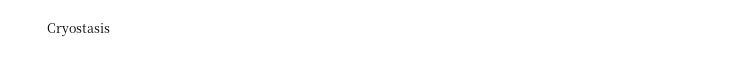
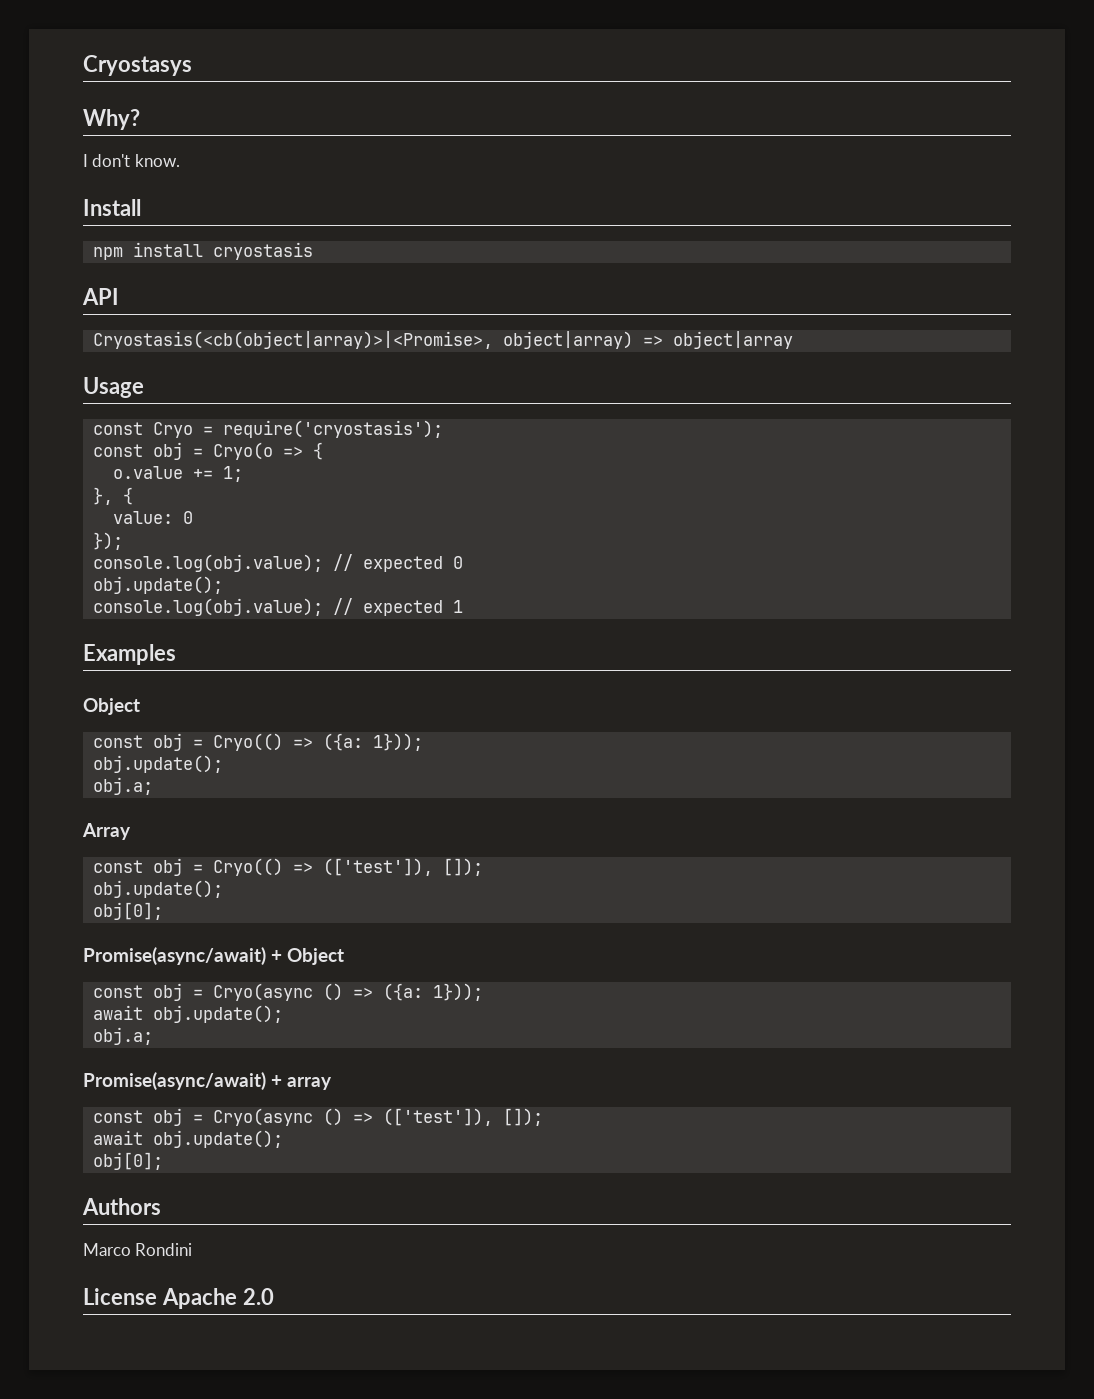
- Cryostasis
+ Cryostasys
+ Why?
+ I don't know.
+ Install
+ npm install cryostasis
+ API
+ Cryostasis(<cb(object|array)>|<Promise>, object|array) => object|array
+ Usage
+ const Cryo = require('cryostasis');
+ const obj = Cryo(o => {
+ o.value += 1;
+ }, {
+ value: 0
+ });
+ console.log(obj.value); // expected 0
+ obj.update();
+ console.log(obj.value); // expected 1
+ Examples
+ Object
+ const obj = Cryo(() => ({a: 1}));
+ obj.update();
+ obj.a;
+ Array
+ const obj = Cryo(() => (['test']), []);
+ obj.update();
+ obj[0];
+ Promise(async/await) + Object
+ const obj = Cryo(async () => ({a: 1}));
+ await obj.update();
+ obj.a;
+ Promise(async/await) + array
+ const obj = Cryo(async () => (['test']), []);
+ await obj.update();
+ obj[0];
+ Authors
+ Marco Rondini
+ License Apache 2.0

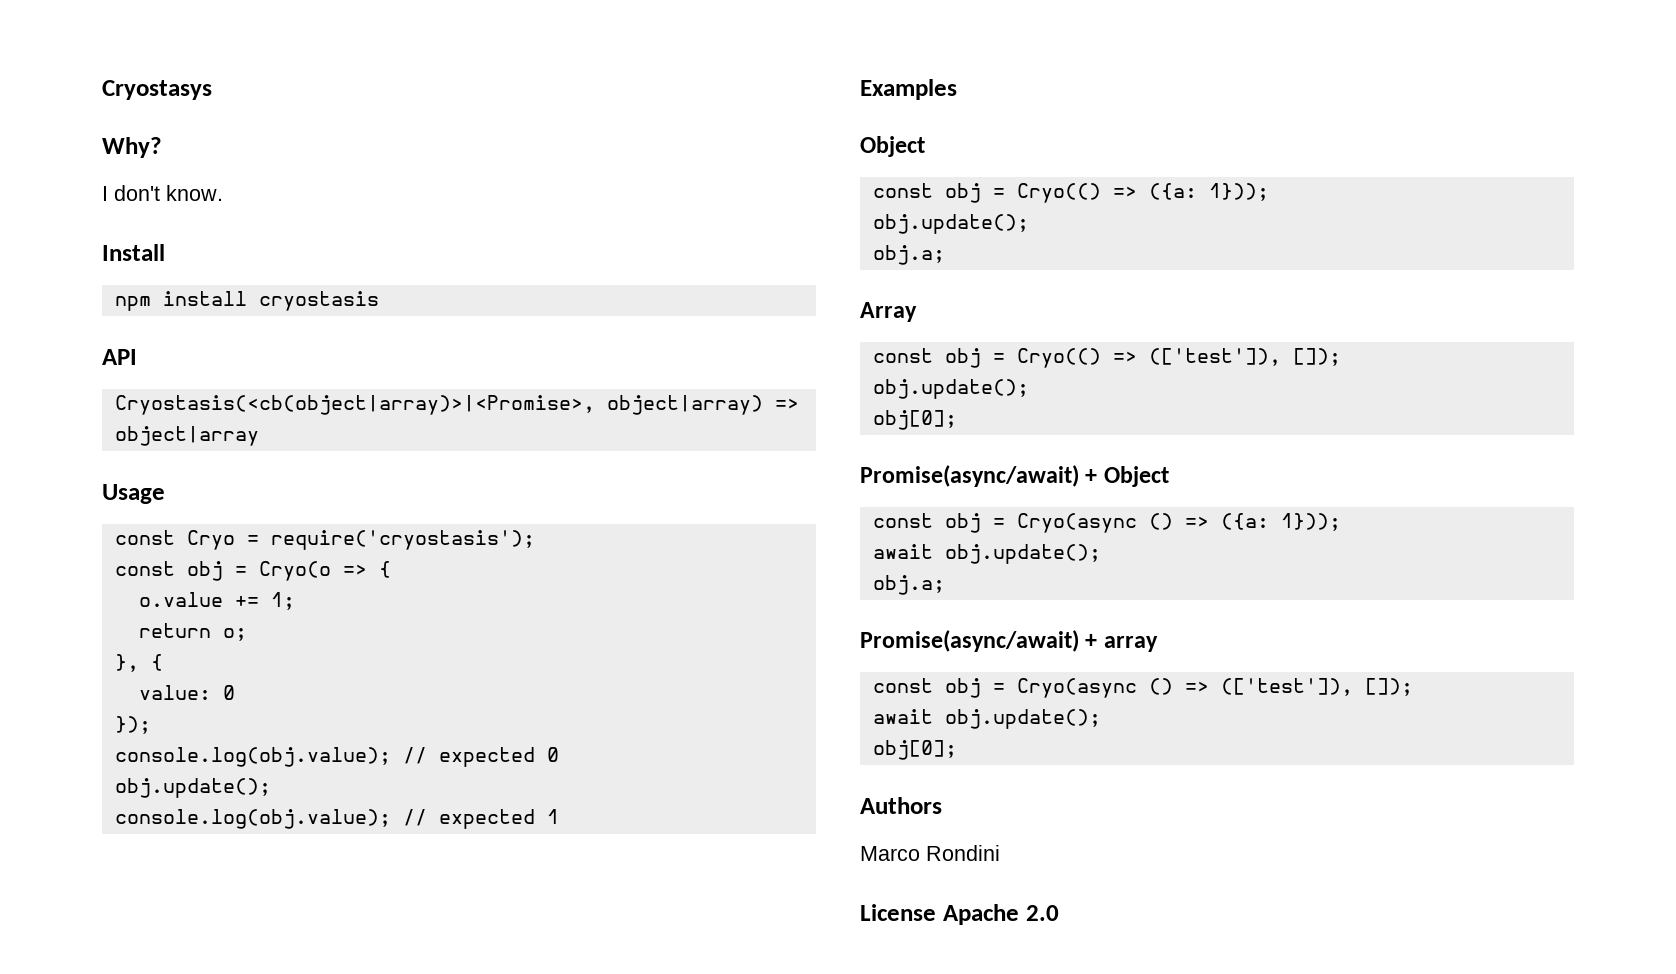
+ return o;

